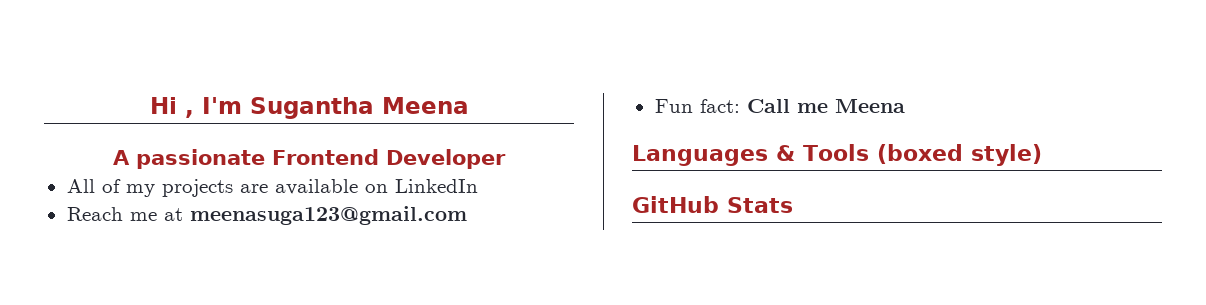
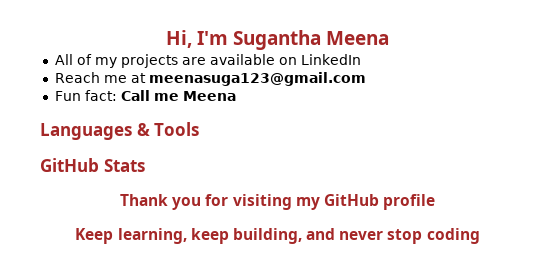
- Hi , I'm Sugantha Meena
+ Hi, I'm Sugantha Meena
- A passionate Frontend Developer
- Languages & Tools (boxed style)
+ Languages & Tools
+ Thank you for visiting my GitHub profile
+ Keep learning, keep building, and never stop coding

